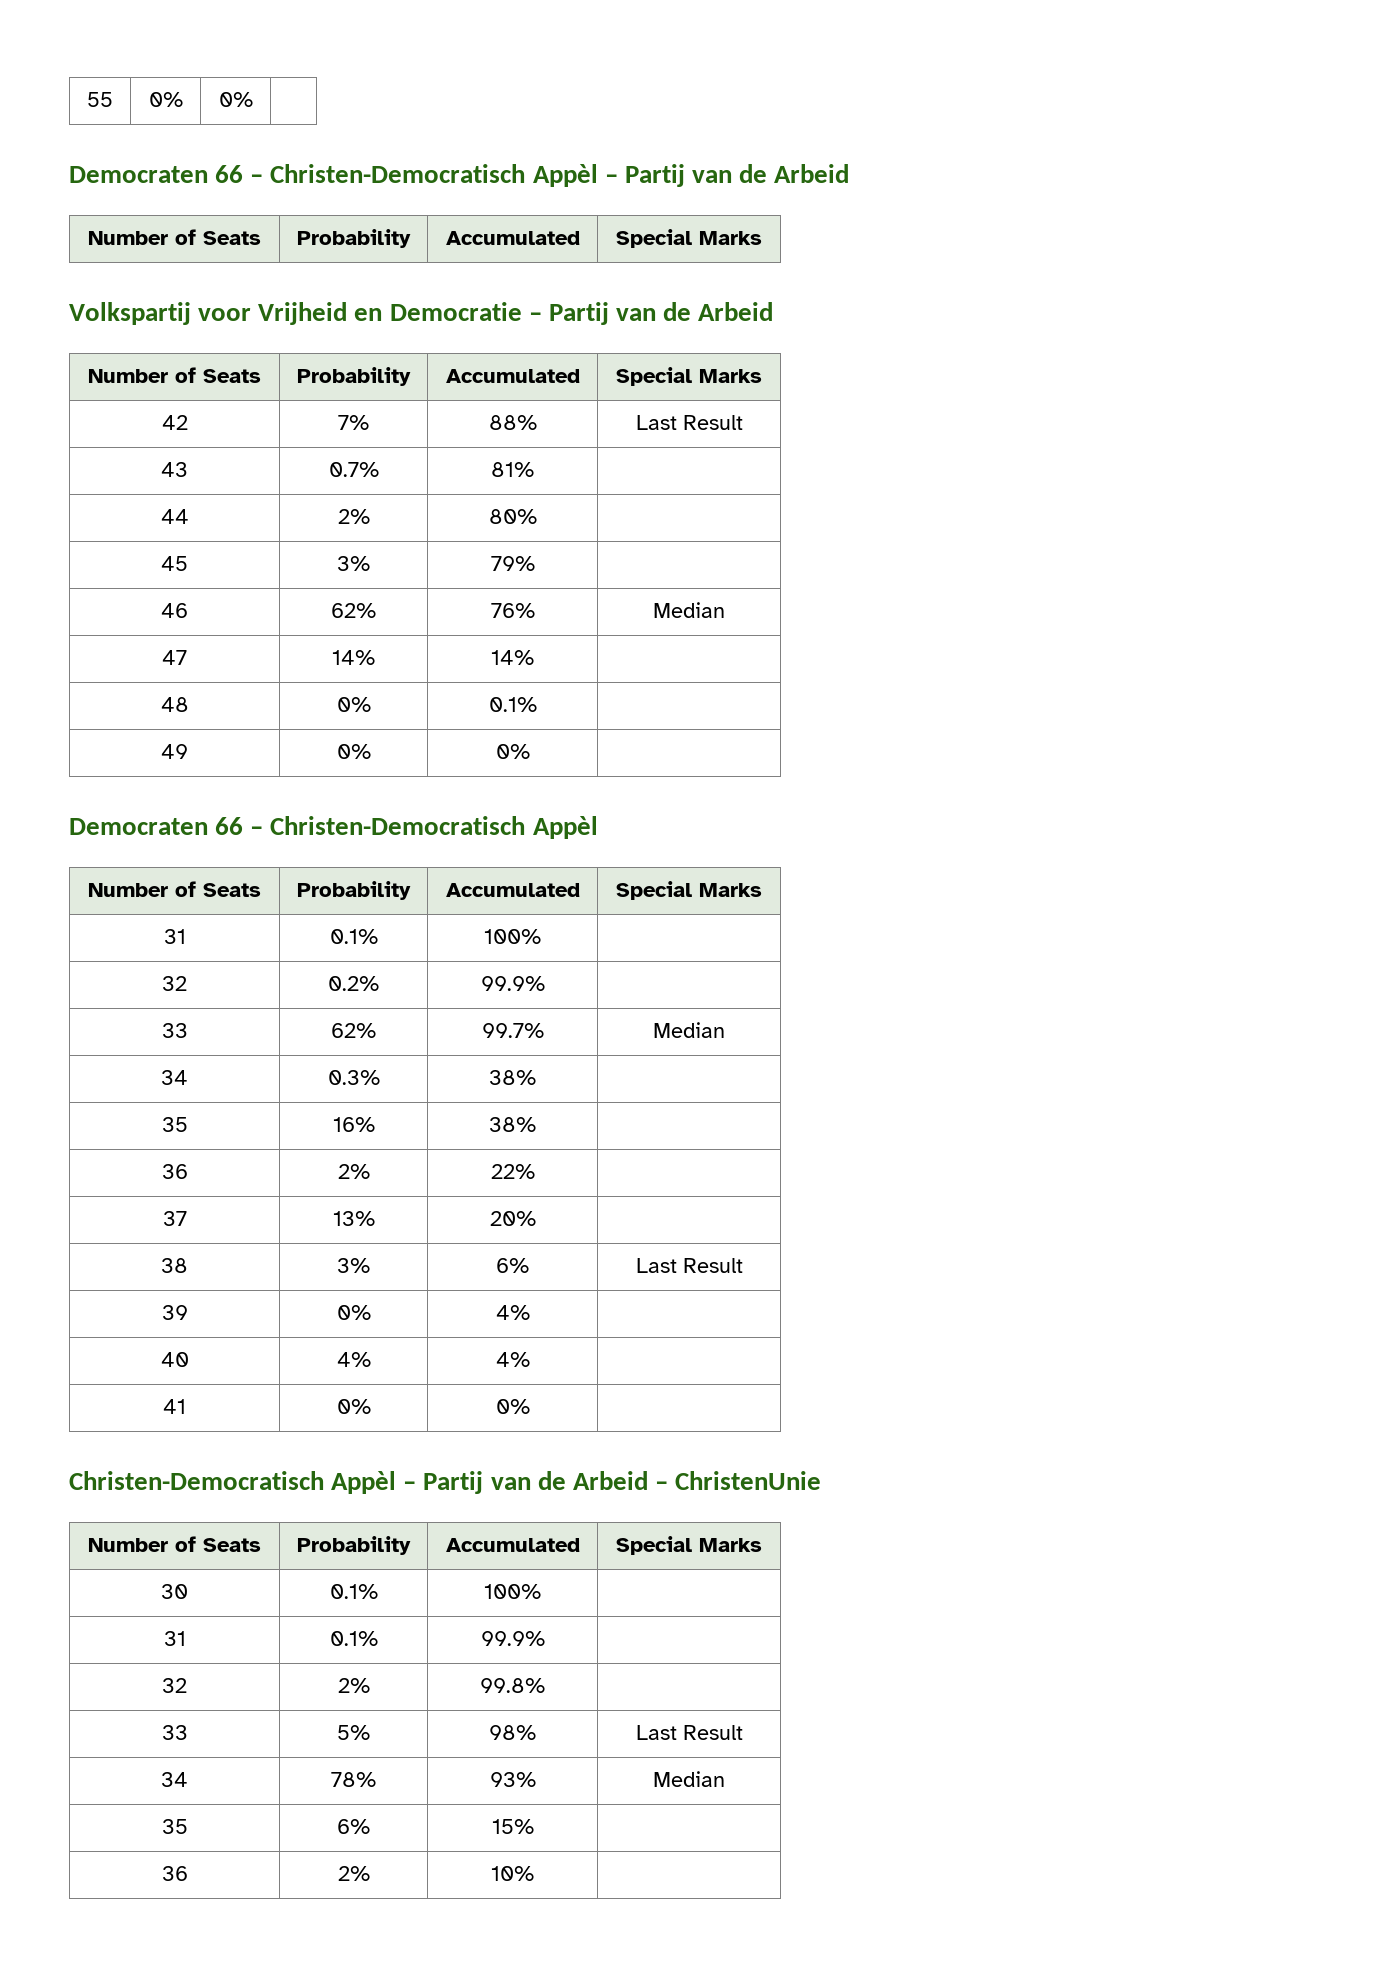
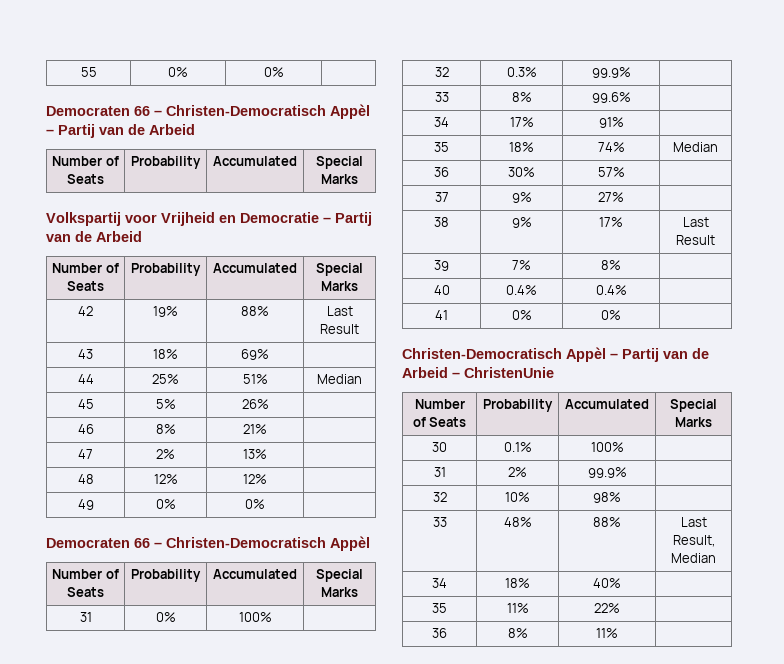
- 42 | 7% | 88% | Last Result
+ 42 | 19% | 88% | Last Result
- 43 | 0.7% | 81% |
+ 43 | 18% | 69% |
- 44 | 2% | 80% |
+ 44 | 25% | 51% | Median
- 45 | 3% | 79% |
+ 45 | 5% | 26% |
- 46 | 62% | 76% | Median
+ 46 | 8% | 21% |
- 47 | 14% | 14% |
+ 47 | 2% | 13% |
- 48 | 0% | 0.1% |
+ 48 | 12% | 12% |
- 31 | 0.1% | 100% |
+ 31 | 0% | 100% |
- 32 | 0.2% | 99.9% |
+ 32 | 0.3% | 99.9% |
- 33 | 62% | 99.7% | Median
- 34 | 0.3% | 38% |
- 35 | 16% | 38% |
- 36 | 2% | 22% |
+ 33 | 8% | 99.6% |
+ 34 | 17% | 91% |
+ 35 | 18% | 74% | Median
+ 36 | 30% | 57% |
- 37 | 13% | 20% |
+ 37 | 9% | 27% |
- 38 | 3% | 6% | Last Result
+ 38 | 9% | 17% | Last Result
- 39 | 0% | 4% |
+ 39 | 7% | 8% |
- 40 | 4% | 4% |
+ 40 | 0.4% | 0.4% |
- 31 | 0.1% | 99.9% |
+ 31 | 2% | 99.9% |
- 32 | 2% | 99.8% |
- 33 | 5% | 98% | Last Result
- 34 | 78% | 93% | Median
- 35 | 6% | 15% |
- 36 | 2% | 10% |
+ 32 | 10% | 98% |
+ 33 | 48% | 88% | Last Result, Median
+ 34 | 18% | 40% |
+ 35 | 11% | 22% |
+ 36 | 8% | 11% |

